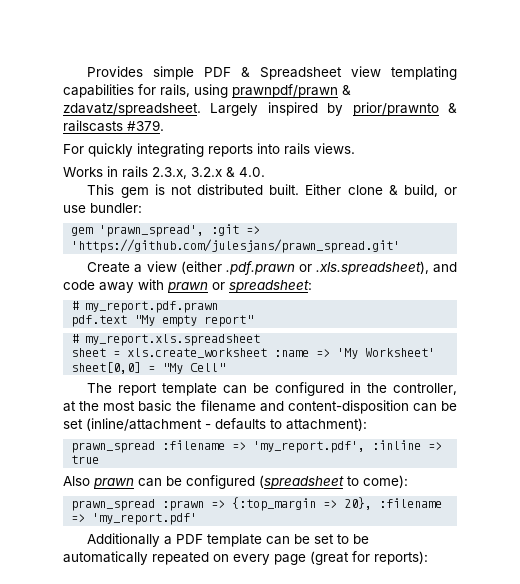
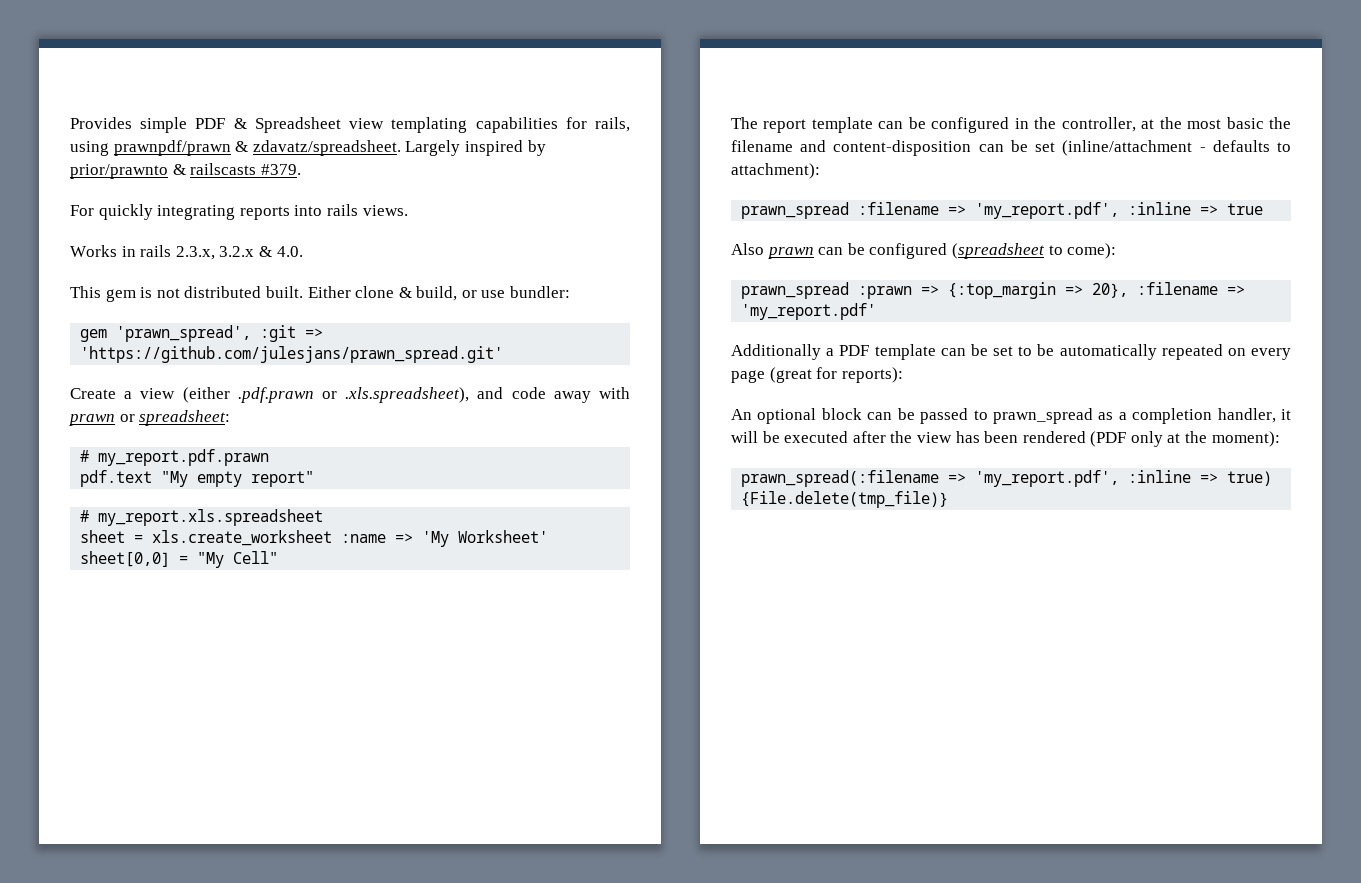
+ An optional block can be passed to prawn_spread as a completion handler, it will be executed after the view has been rendered (PDF only at the moment):
+ prawn_spread(:filename => 'my_report.pdf', :inline => true) {File.delete(tmp_file)}

